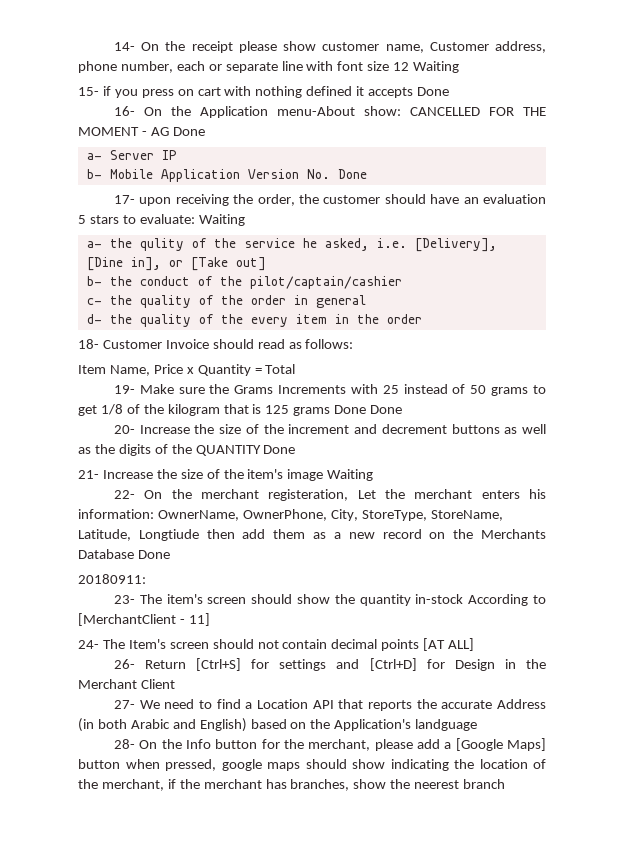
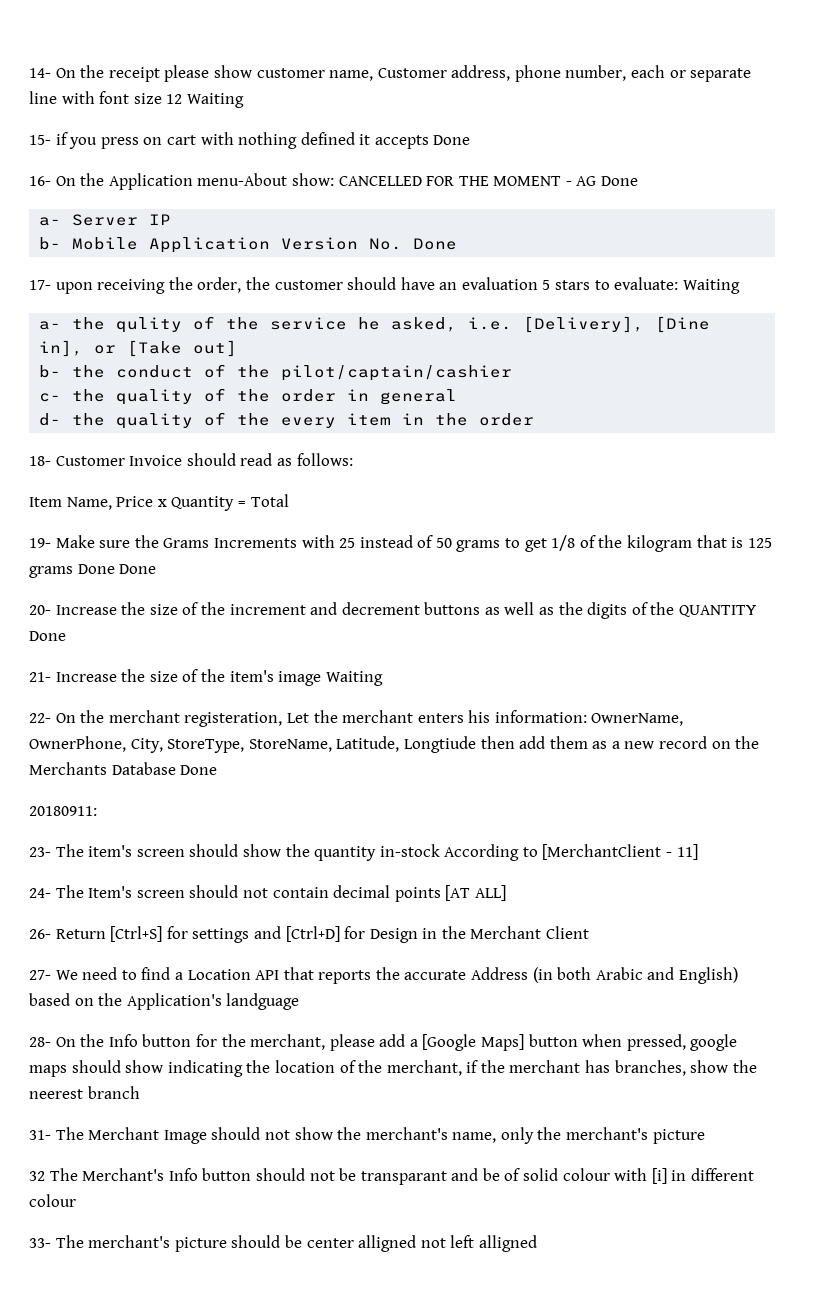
+ 31- The Merchant Image should not show the merchant's name, only the merchant's picture
+ 32 The Merchant's Info button should not be transparant and be of solid colour with [i] in different colour
+ 33- The merchant's picture should be center alligned not left alligned

